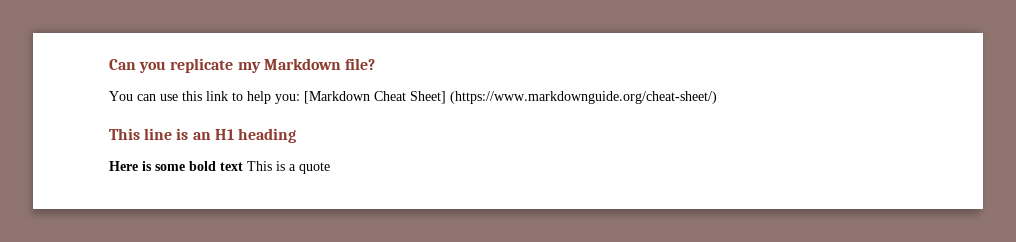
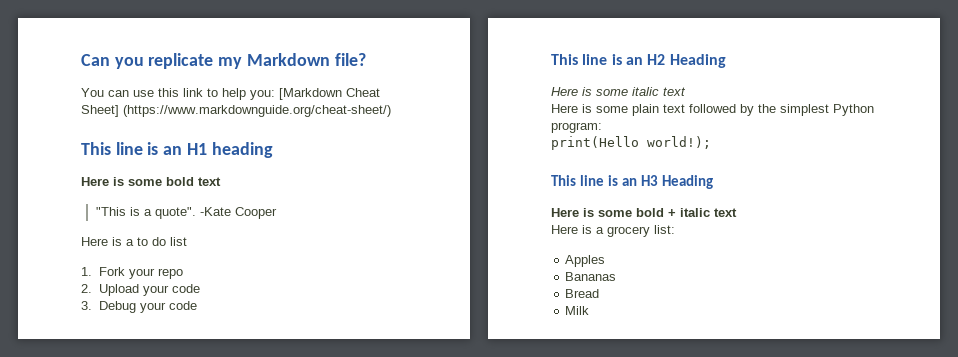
- Here is some bold text This is a quote
+ Here is some bold text
+ "This is a quote". -Kate Cooper
+ Here is a to do list
+ 1. Fork your repo
+ 2. Upload your code
+ 3. Debug your code
+ This line is an H2 Heading
+ Here is some italic text
+ Here is some plain text followed by the simplest Python program:
+ print(Hello world!);
+ This line is an H3 Heading
+ Here is some bold + italic text
+ Here is a grocery list:
+ Apples
+ Bananas
+ Bread
+ Milk

